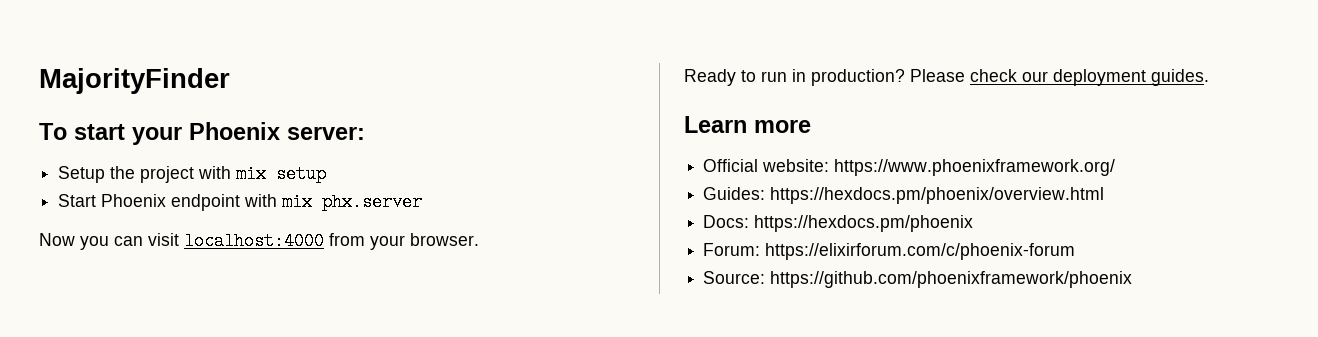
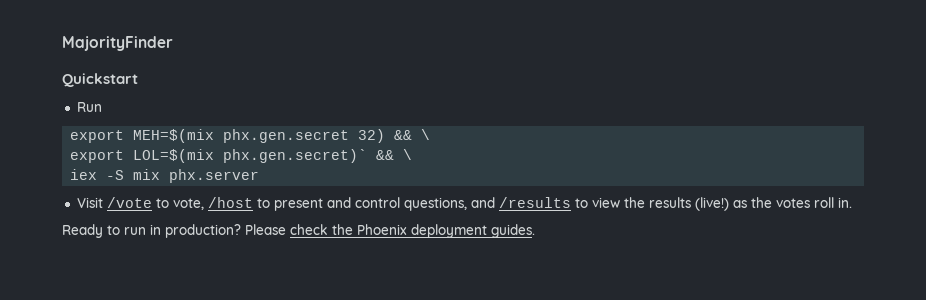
- To start your Phoenix server:
- Setup the project with mix setup
- Start Phoenix endpoint with mix phx.server
- Now you can visit localhost:4000 from your browser.
+ Quickstart
+ Run
+ export MEH=$(mix phx.gen.secret 32) && \
+ export LOL=$(mix phx.gen.secret)` && \
+ iex -S mix phx.server
+ Visit /vote to vote, /host to present and control questions, and /results to view the results (live!) as the votes roll in.
- Please check our deployment guides.
+ Please check the Phoenix deployment guides.
- Learn more
- Official website: https://www.phoenixframework.org/
- Guides: https://hexdocs.pm/phoenix/overview.html
- Docs: https://hexdocs.pm/phoenix
- Forum: https://elixirforum.com/c/phoenix-forum
- Source: https://github.com/phoenixframework/phoenix

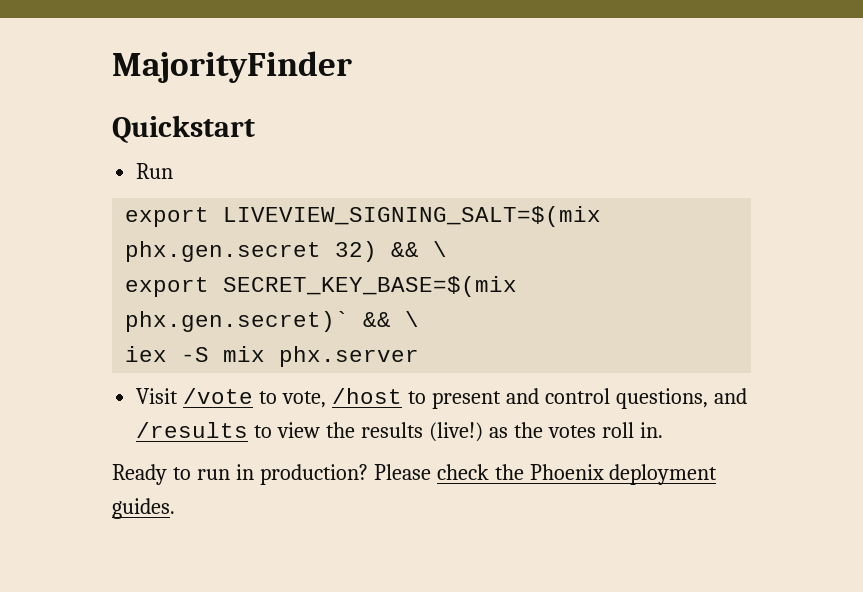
- export MEH=$(mix phx.gen.secret 32) && \
+ export LIVEVIEW_SIGNING_SALT=$(mix phx.gen.secret 32) && \
- export LOL=$(mix phx.gen.secret)` && \
+ export SECRET_KEY_BASE=$(mix phx.gen.secret)` && \

